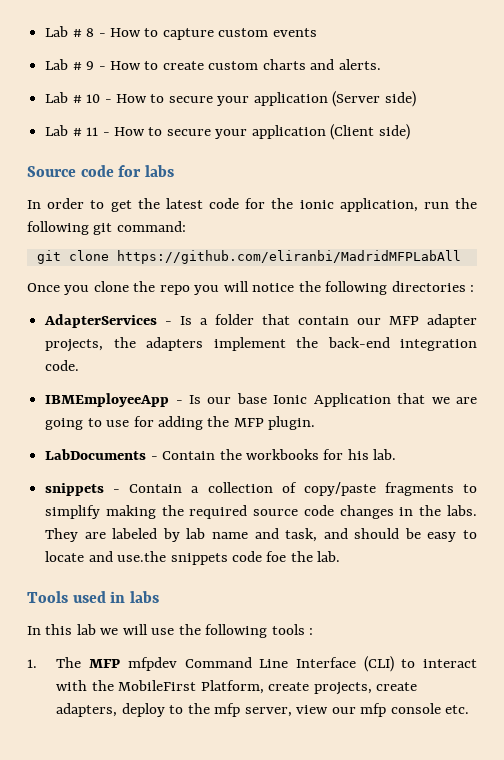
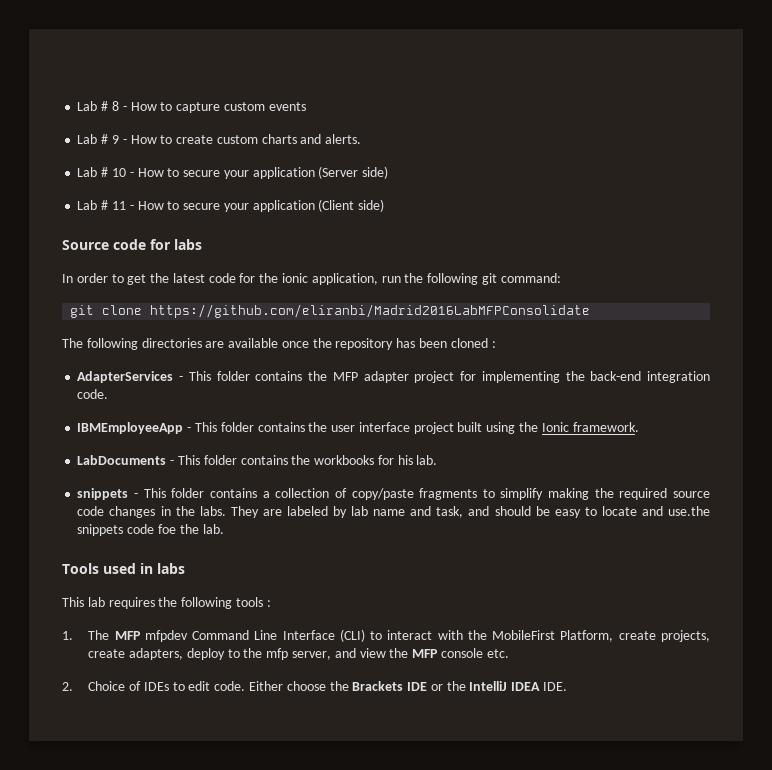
- git clone https://github.com/eliranbi/MadridMFPLabAll
- Once you clone the repo you will notice the following directories :
- AdapterServices - Is a folder that contain our MFP adapter projects, the adapters implement the back-end integration code.
+ git clone https://github.com/eliranbi/Madrid2016LabMFPConsolidate
+ The following directories are available once the repository has been cloned :
+ AdapterServices - This folder contains the MFP adapter project for implementing the back-end integration code.
- IBMEmployeeApp - Is our base Ionic Application that we are going to use for adding the MFP plugin.
+ IBMEmployeeApp - This folder contains the user interface project built using the Ionic framework.
- LabDocuments - Contain the workbooks for his lab.
+ LabDocuments - This folder contains the workbooks for his lab.
- snippets - Contain a collection of copy/paste fragments to simplify making the required source code changes in the labs.
+ snippets - This folder contains a collection of copy/paste fragments to simplify making the required source code changes in the labs.
- In this lab we will use the following tools :
+ This lab requires the following tools :
- 1. The MFP mfpdev Command Line Interface (CLI) to interact with the MobileFirst Platform, create projects, create adapters, deploy to the mfp server, view our mfp console etc.
+ 1. The MFP mfpdev Command Line Interface (CLI) to interact with the MobileFirst Platform, create projects, create adapters, deploy to the mfp server, and view the MFP console etc.
+ 2. Choice of IDEs to edit code. Either choose the Brackets IDE or the IntelliJ IDEA IDE.

